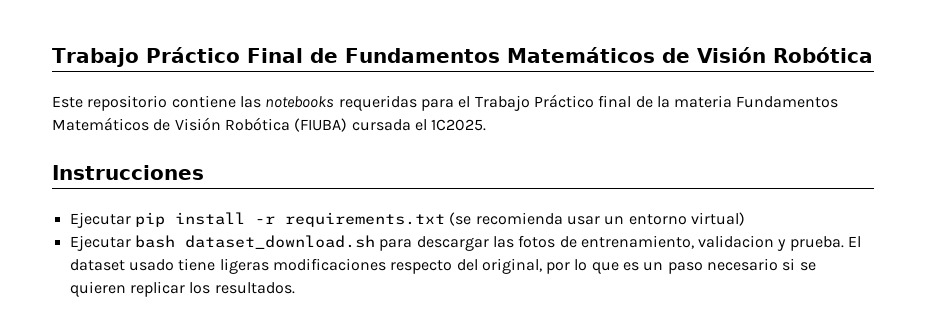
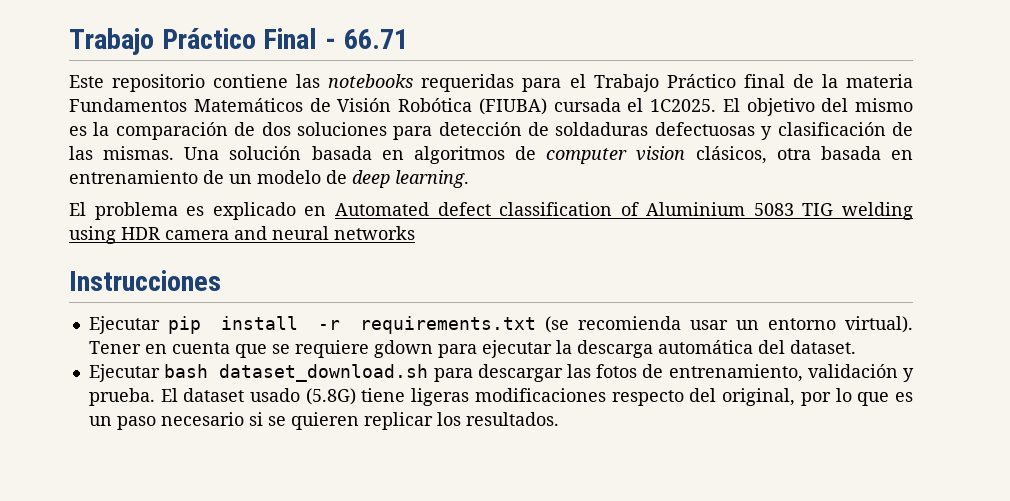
- Trabajo Práctico Final de Fundamentos Matemáticos de Visión Robótica
+ Trabajo Práctico Final - 66.71
+ El objetivo del mismo es la comparación de dos soluciones para detección de soldaduras defectuosas y clasificación de las mismas. Una solución basada en algoritmos de computer vision clásicos, otra basada en entrenamiento de un modelo de deep learning.
+ El problema es explicado en Automated defect classification of Aluminium 5083 TIG welding using HDR camera and neural networks
- Ejecutar pip install -r requirements.txt (se recomienda usar un entorno virtual)
+ Ejecutar pip install -r requirements.txt (se recomienda usar un entorno virtual). Tener en cuenta que se requiere gdown para ejecutar la descarga automática del dataset.
- Ejecutar bash dataset_download.sh para descargar las fotos de entrenamiento, validacion y prueba.
+ Ejecutar bash dataset_download.sh para descargar las fotos de entrenamiento, validación y prueba.
- El dataset usado tiene ligeras modificaciones respecto del original, por lo que es un paso necesario si se quieren replicar los resultados.
+ El dataset usado (5.8G) tiene ligeras modificaciones respecto del original, por lo que es un paso necesario si se quieren replicar los resultados.

